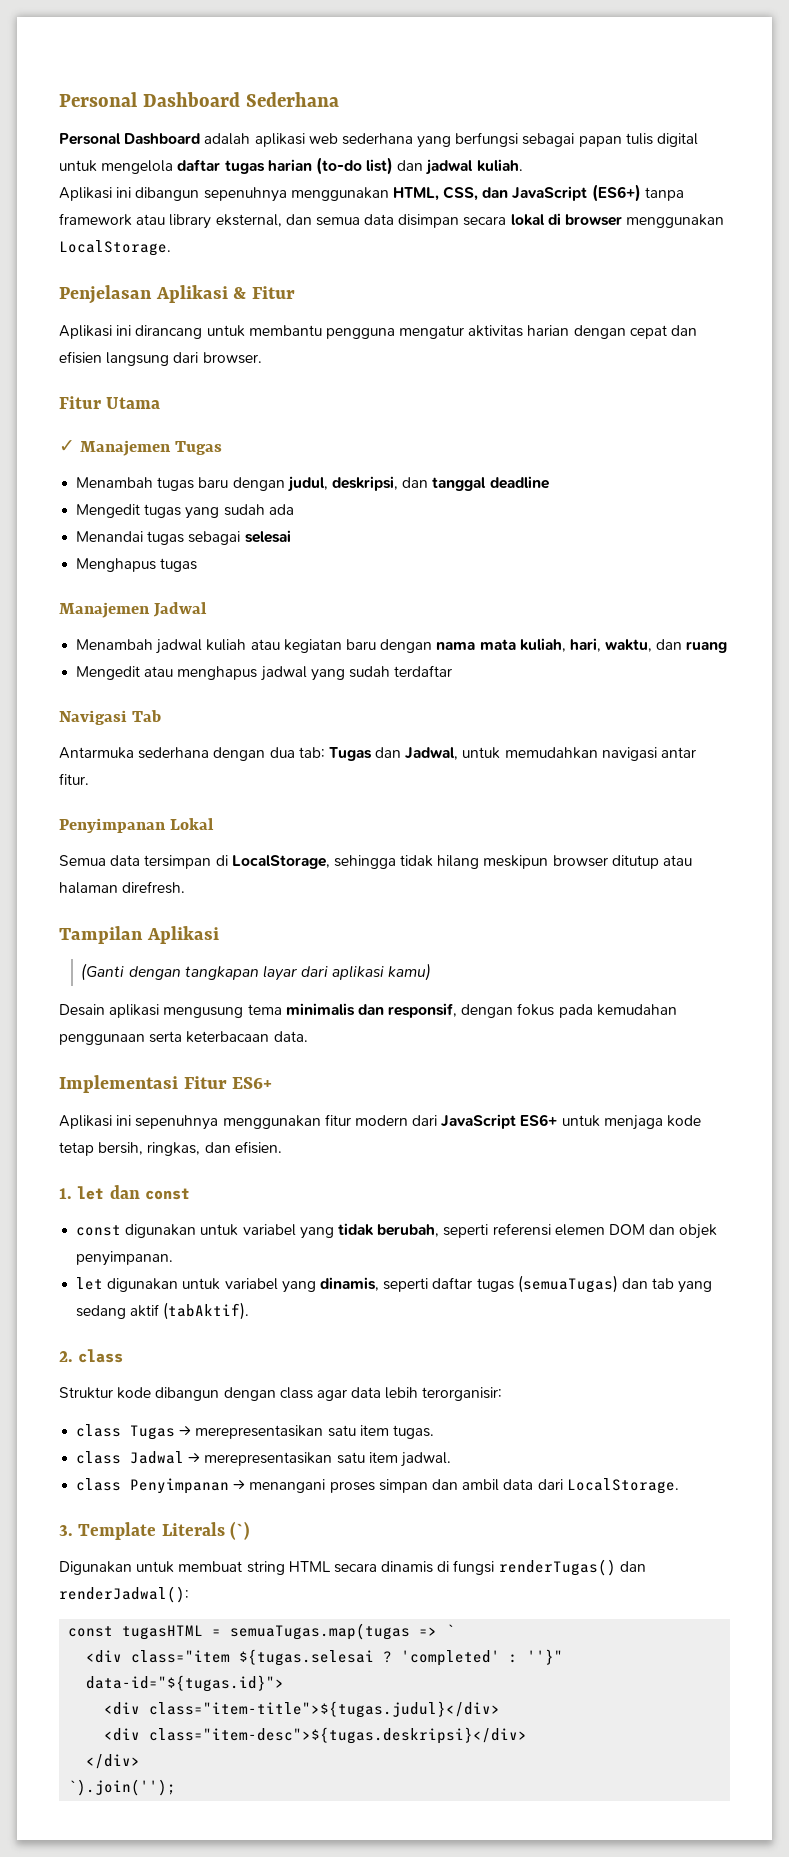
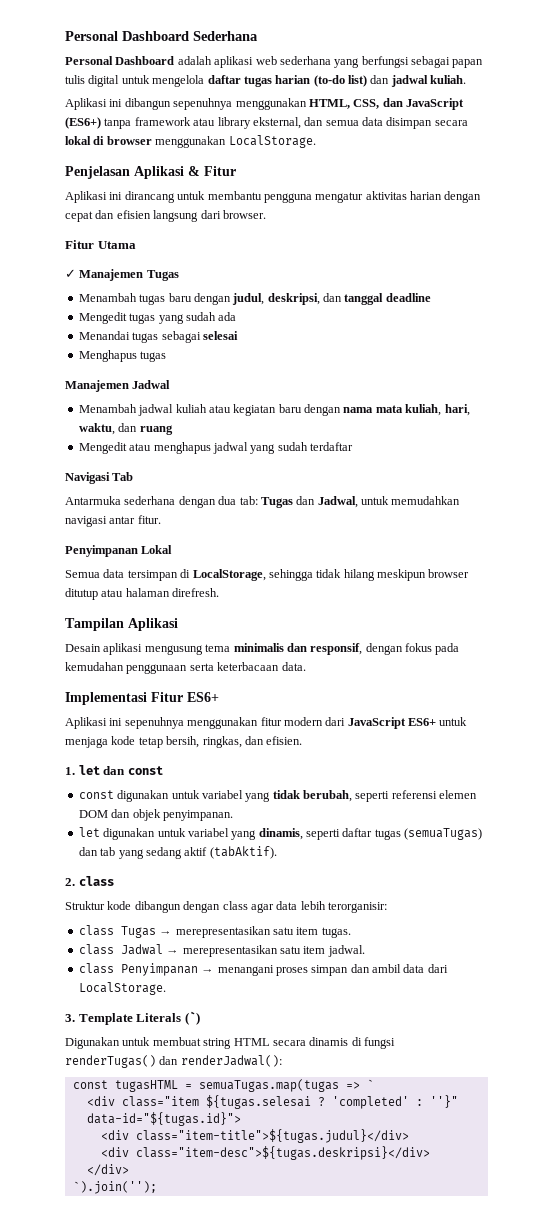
- (Ganti dengan tangkapan layar dari aplikasi kamu)

